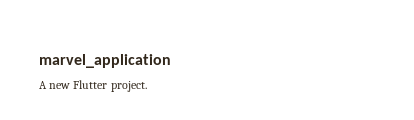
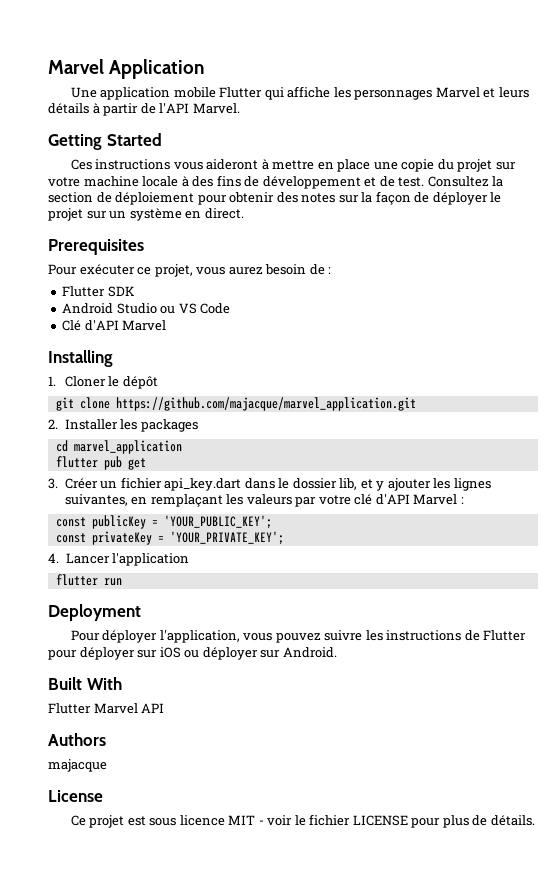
- marvel_application
- A new Flutter project.
+ Marvel Application
+ Une application mobile Flutter qui affiche les personnages Marvel et leurs détails à partir de l'API Marvel.
+ Getting Started
+ Ces instructions vous aideront à mettre en place une copie du projet sur votre machine locale à des fins de développement et de test. Consultez la section de déploiement pour obtenir des notes sur la façon de déployer le projet sur un système en direct.
+ Prerequisites
+ Pour exécuter ce projet, vous aurez besoin de :
+ Flutter SDK
+ Android Studio ou VS Code
+ Clé d'API Marvel
+ Installing
+ 1. Cloner le dépôt
+ git clone https://github.com/majacque/marvel_application.git
+ 2. Installer les packages
+ cd marvel_application
+ flutter pub get
+ 3. Créer un fichier api_key.dart dans le dossier lib, et y ajouter les lignes suivantes, en remplaçant les valeurs par votre clé d'API Marvel :
+ const publicKey = 'YOUR_PUBLIC_KEY';
+ const privateKey = 'YOUR_PRIVATE_KEY';
+ 4. Lancer l'application
+ flutter run
+ Deployment
+ Pour déployer l'application, vous pouvez suivre les instructions de Flutter pour déployer sur iOS ou déployer sur Android.
+ Built With
+ Flutter Marvel API
+ Authors
+ majacque
+ License
+ Ce projet est sous licence MIT - voir le fichier LICENSE pour plus de détails.

